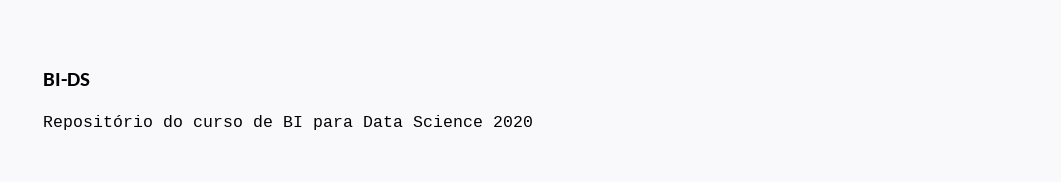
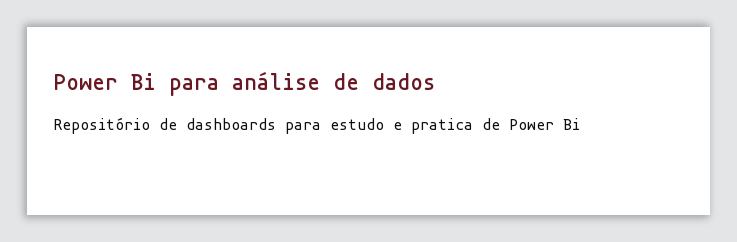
- BI-DS
- Repositório do curso de BI para Data Science 2020
+ Power Bi para análise de dados
+ Repositório de dashboards para estudo e pratica de Power Bi

